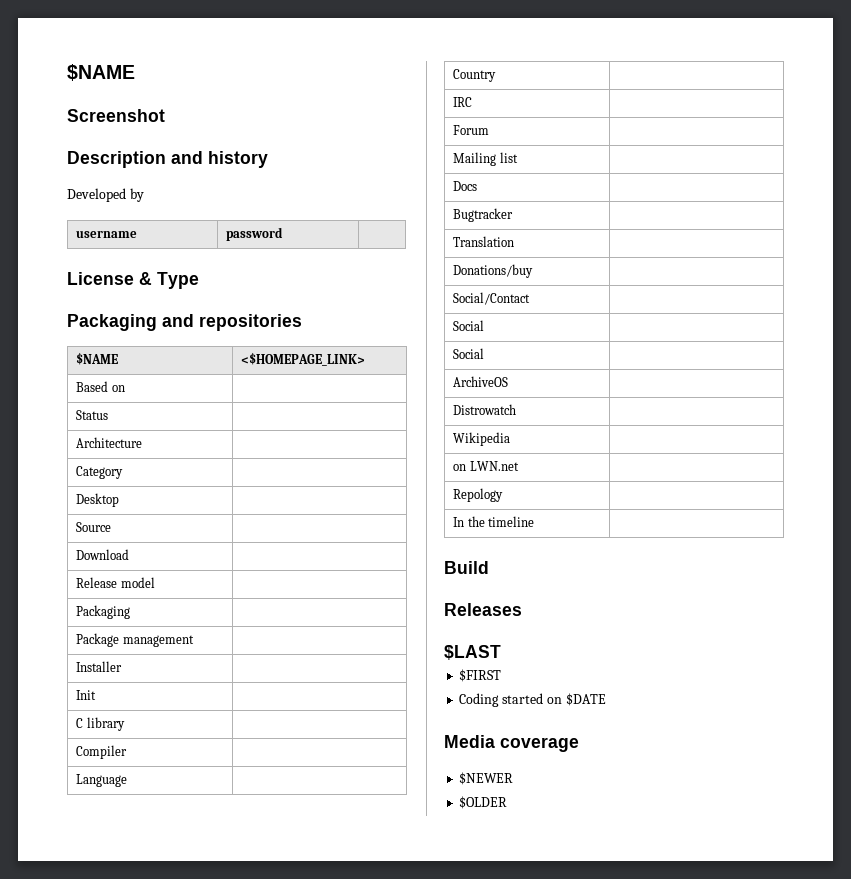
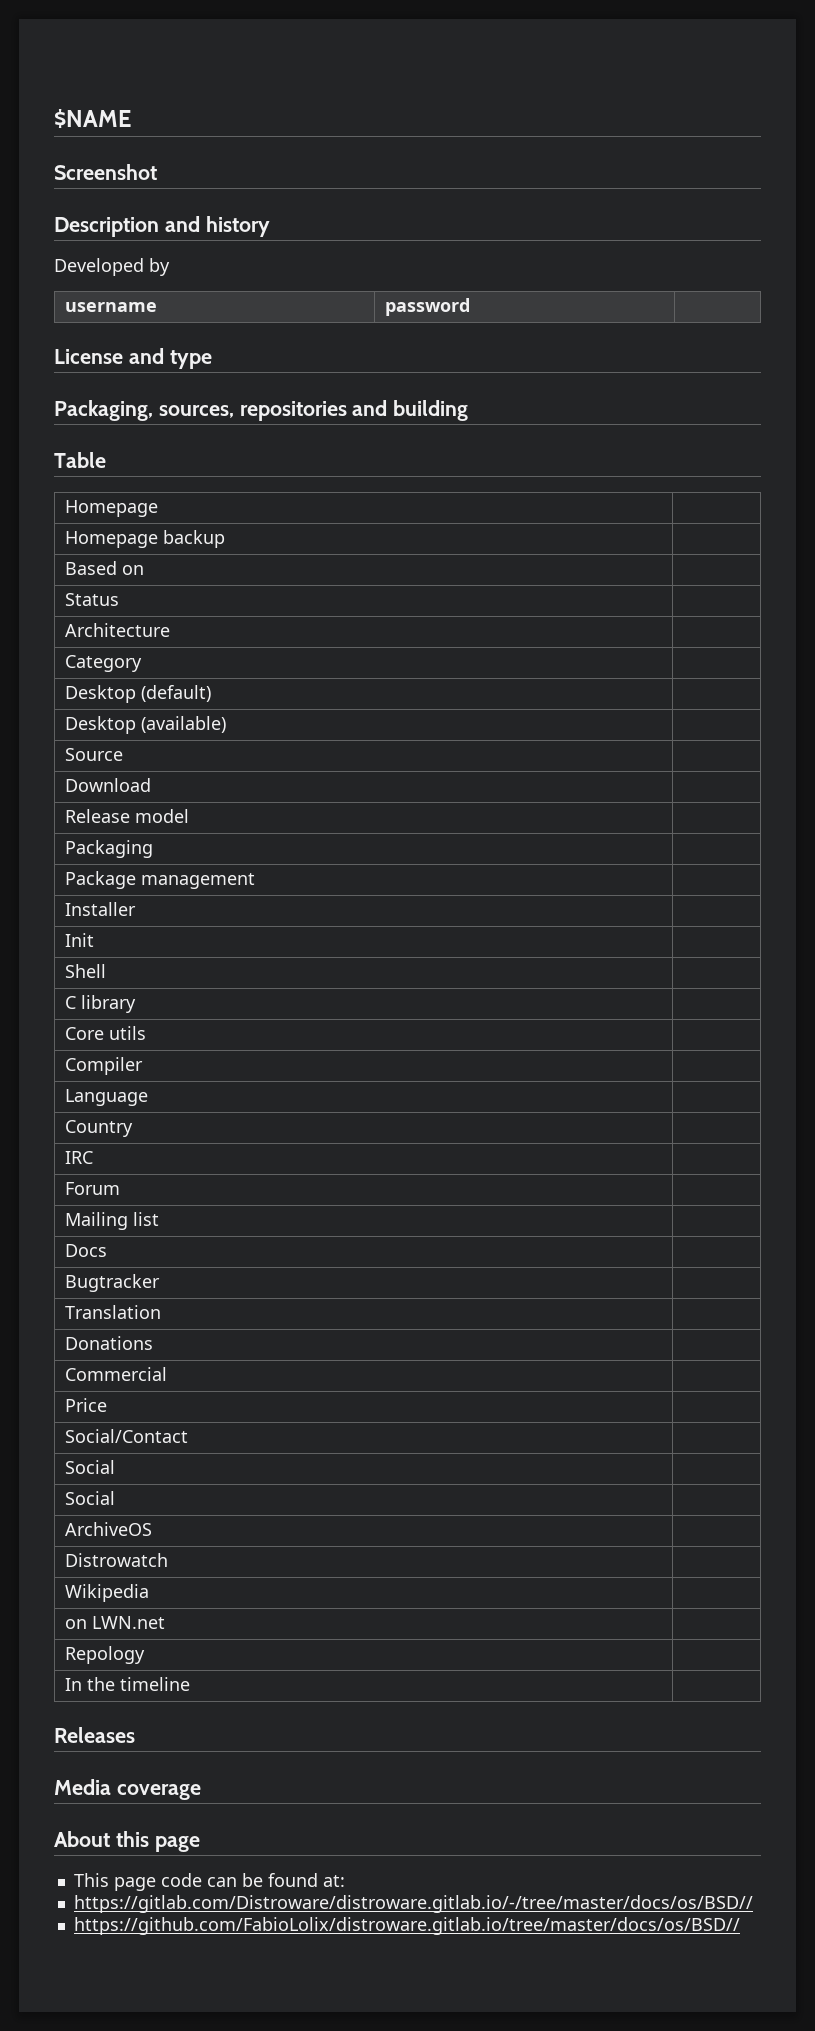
- License & Type
- Packaging and repositories
- $NAME | <$HOMEPAGE_LINK>
+ License and type
+ Packaging, sources, repositories and building
+ Table
+ Homepage |
+ Homepage backup |
- Desktop |
+ Desktop (default) |
+ Desktop (available) |
+ Shell |
+ Core utils |
- Donations/buy |
+ Donations |
+ Commercial |
+ Price |
- Build
- $LAST
- $FIRST
- Coding started on $DATE
  Media coverage
- $NEWER
- $OLDER
+ About this page
+ This page code can be found at:
+ https://gitlab.com/Distroware/distroware.gitlab.io/-/tree/master/docs/os/BSD//
+ https://github.com/FabioLolix/distroware.gitlab.io/tree/master/docs/os/BSD//

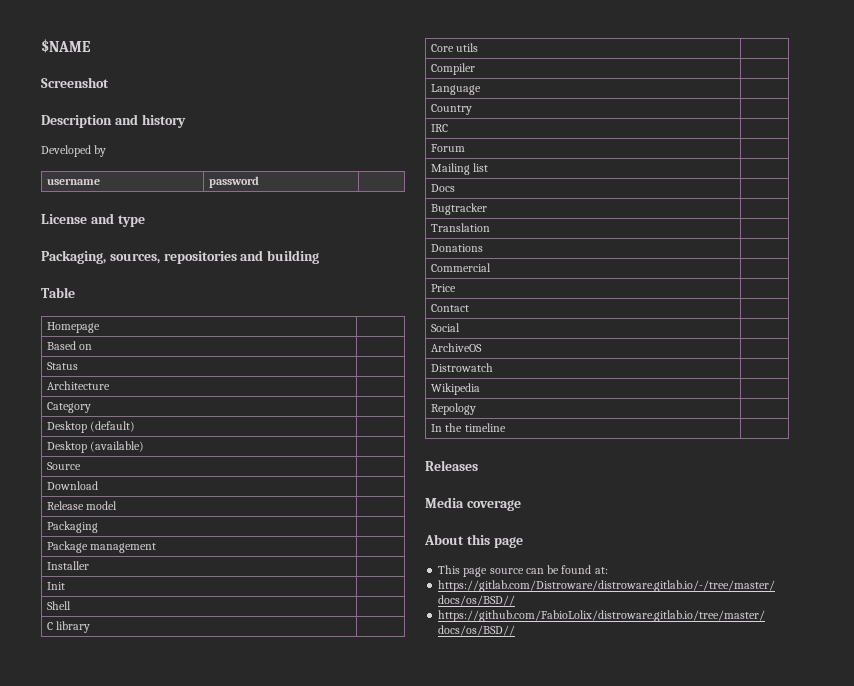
- Homepage backup |
- Social/Contact |
- Social |
+ Contact |
- on LWN.net |
- This page code can be found at:
+ This page source can be found at:

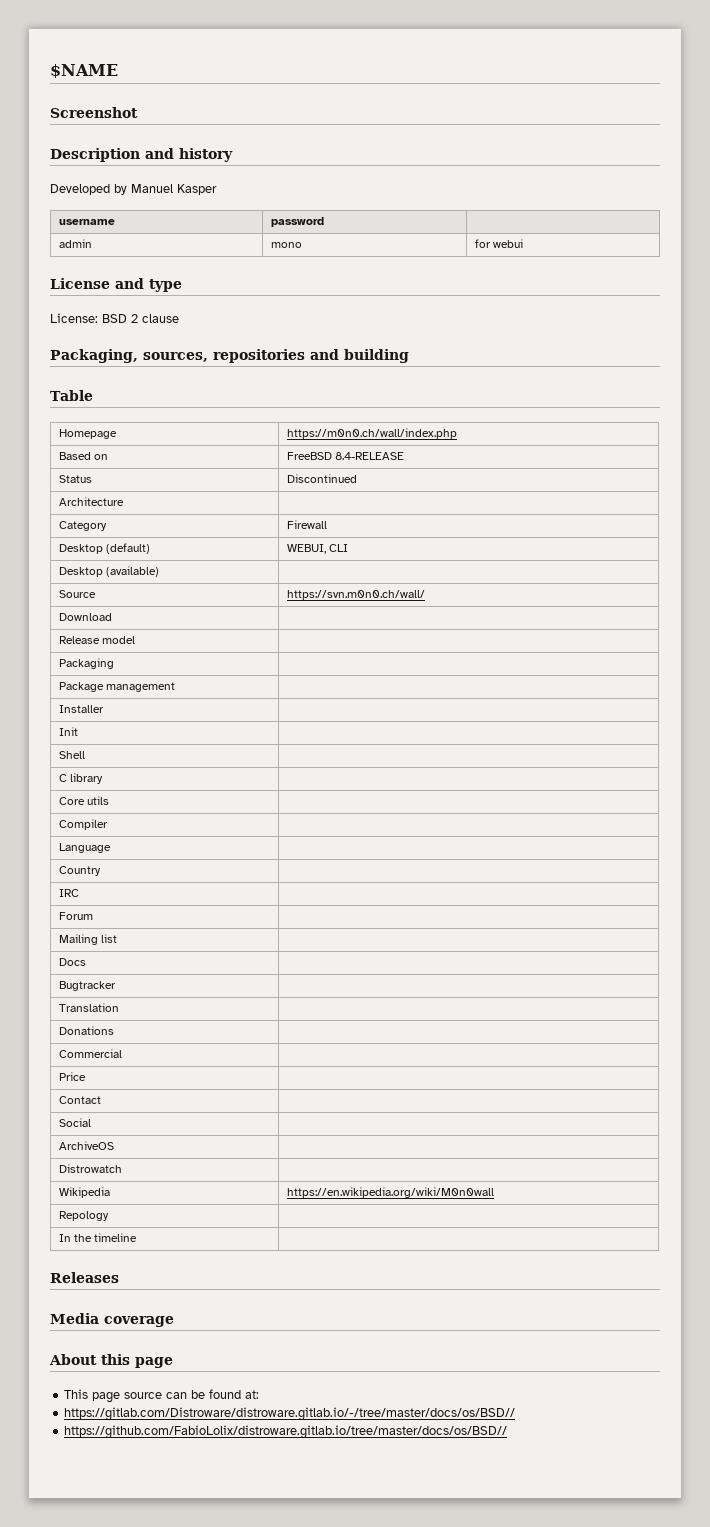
- Developed by
+ Developed by Manuel Kasper
+ admin | mono | for webui
+ License: BSD 2 clause
- Homepage |
+ Homepage | https://m0n0.ch/wall/index.php
- Based on |
+ Based on | FreeBSD 8.4-RELEASE
- Status |
+ Status | Discontinued
- Category |
+ Category | Firewall
- Desktop (default) |
+ Desktop (default) | WEBUI, CLI
- Source |
+ Source | https://svn.m0n0.ch/wall/
- Wikipedia |
+ Wikipedia | https://en.wikipedia.org/wiki/M0n0wall

